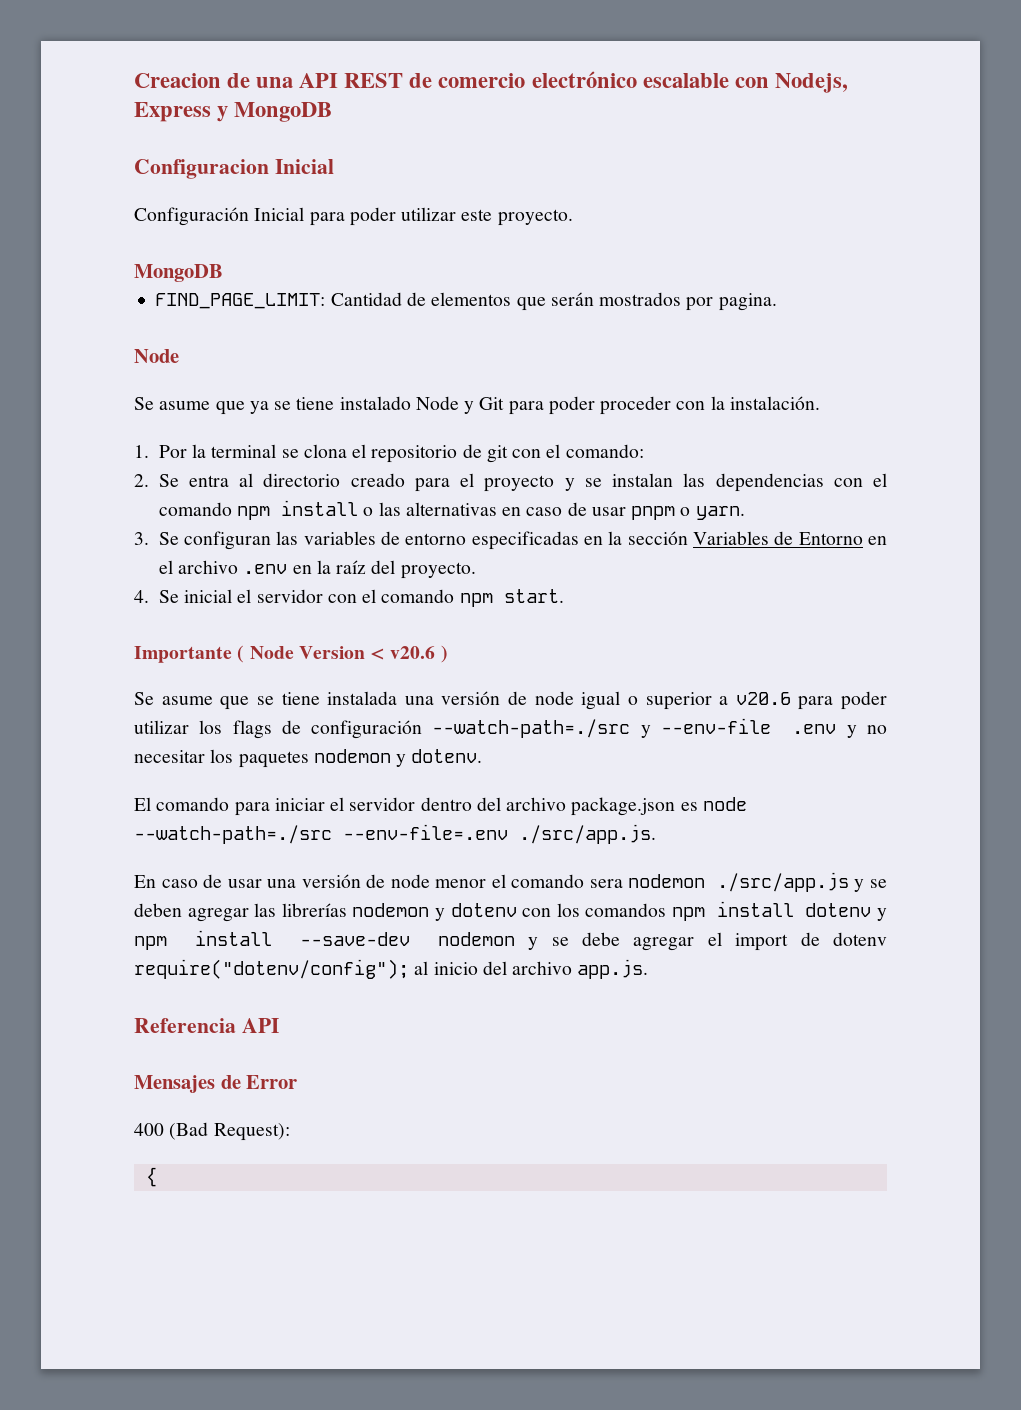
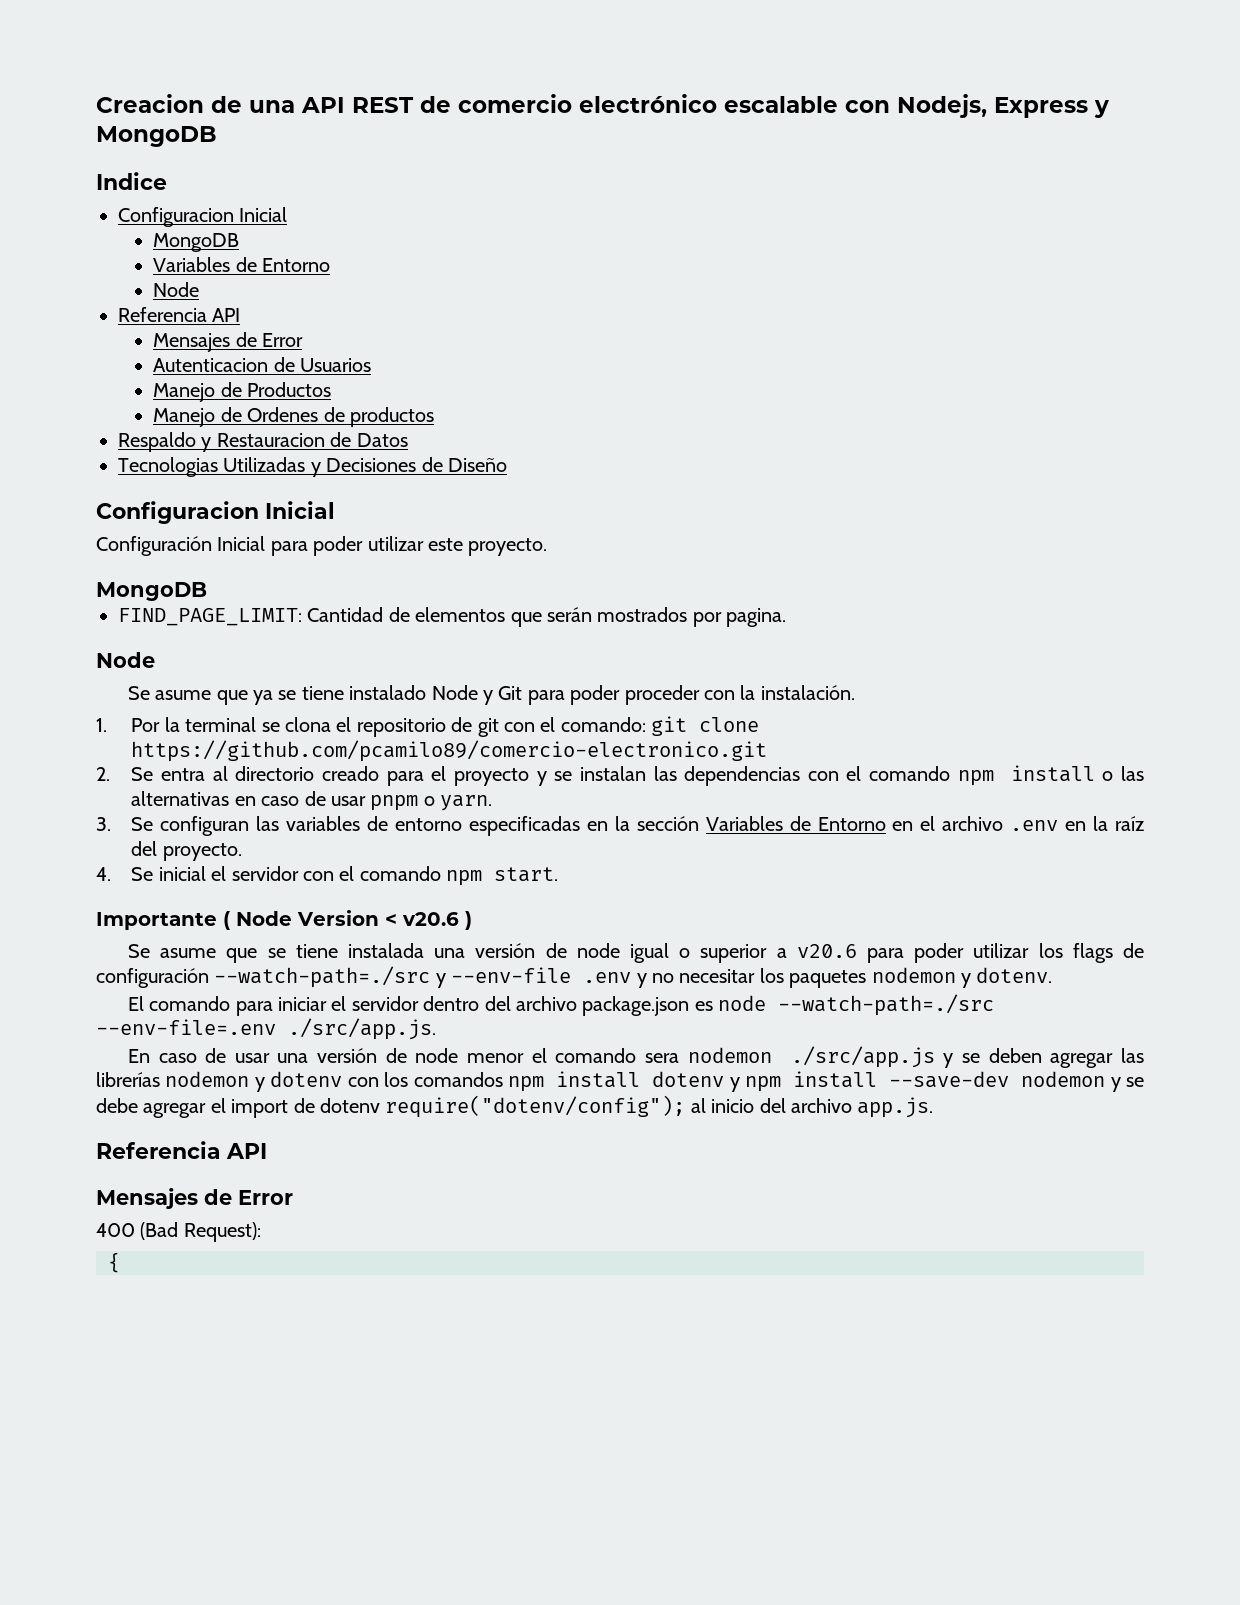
+ Indice
+ Configuracion Inicial
+ MongoDB
+ Variables de Entorno
+ Node
+ Referencia API
+ Mensajes de Error
+ Autenticacion de Usuarios
+ Manejo de Productos
+ Manejo de Ordenes de productos
+ Respaldo y Restauracion de Datos
+ Tecnologias Utilizadas y Decisiones de Diseño
- 1. Por la terminal se clona el repositorio de git con el comando:
+ 1. Por la terminal se clona el repositorio de git con el comando: git clone https://github.com/pcamilo89/comercio-electronico.git

